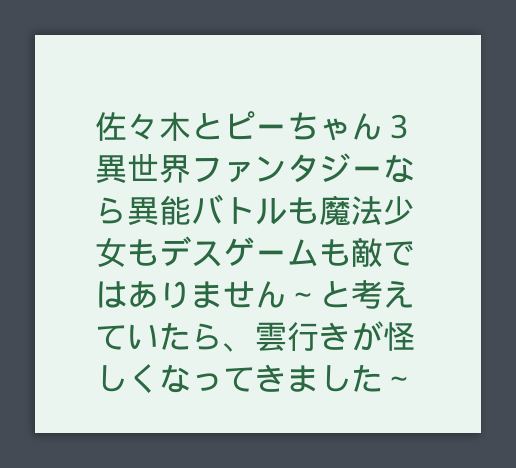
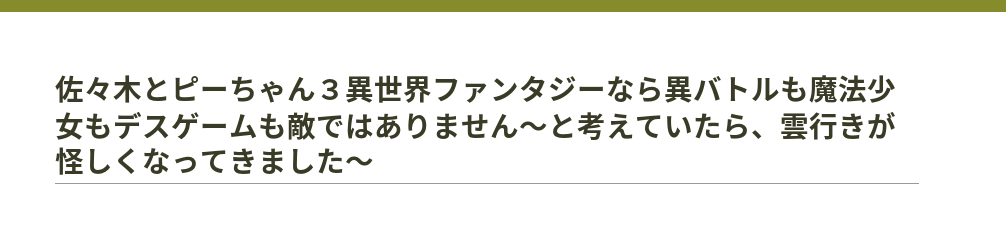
- 佐々木とピーちゃん３異世界ファンタジーなら異能バトルも魔法少女もデスゲームも敵ではありません～と考えていたら、雲行きが怪しくなってきました～
+ 佐々木とピーちゃん３異世界ファンタジーなら異バトルも魔法少女もデスゲームも敵ではありません～と考えていたら、雲行きが怪しくなってきました～

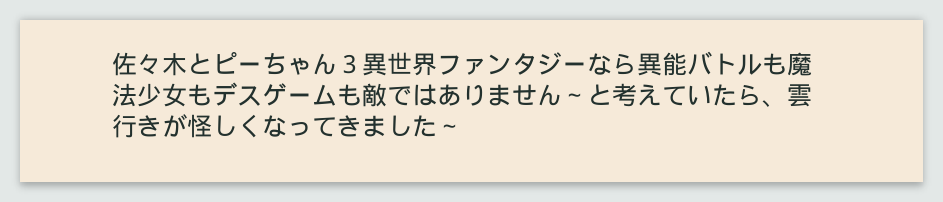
- 佐々木とピーちゃん３異世界ファンタジーなら異バトルも魔法少女もデスゲームも敵ではありません～と考えていたら、雲行きが怪しくなってきました～
+ 佐々木とピーちゃん３異世界ファンタジーなら異能バトルも魔法少女もデスゲームも敵ではありません～と考えていたら、雲行きが怪しくなってきました～

